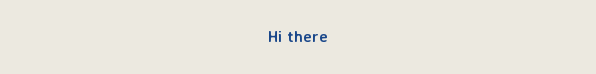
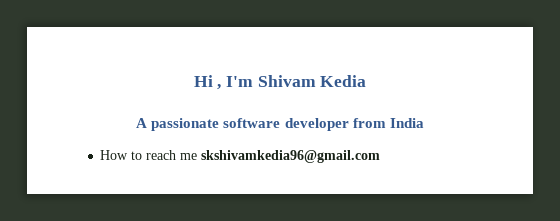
- Hi there
+ Hi , I'm Shivam Kedia
+ A passionate software developer from India
+ How to reach me skshivamkedia96@gmail.com

